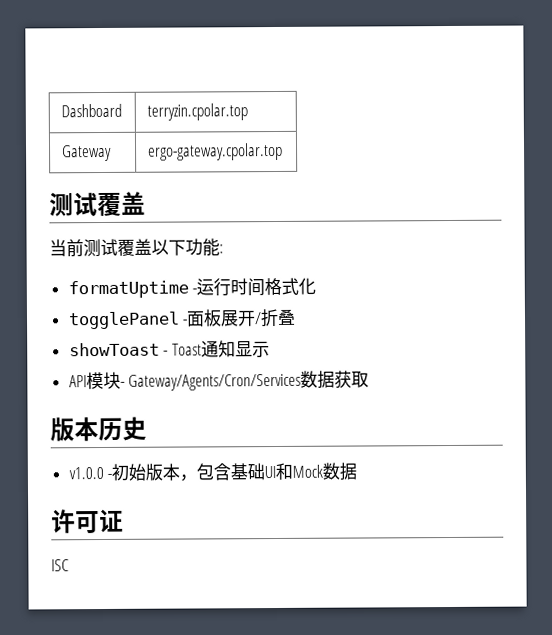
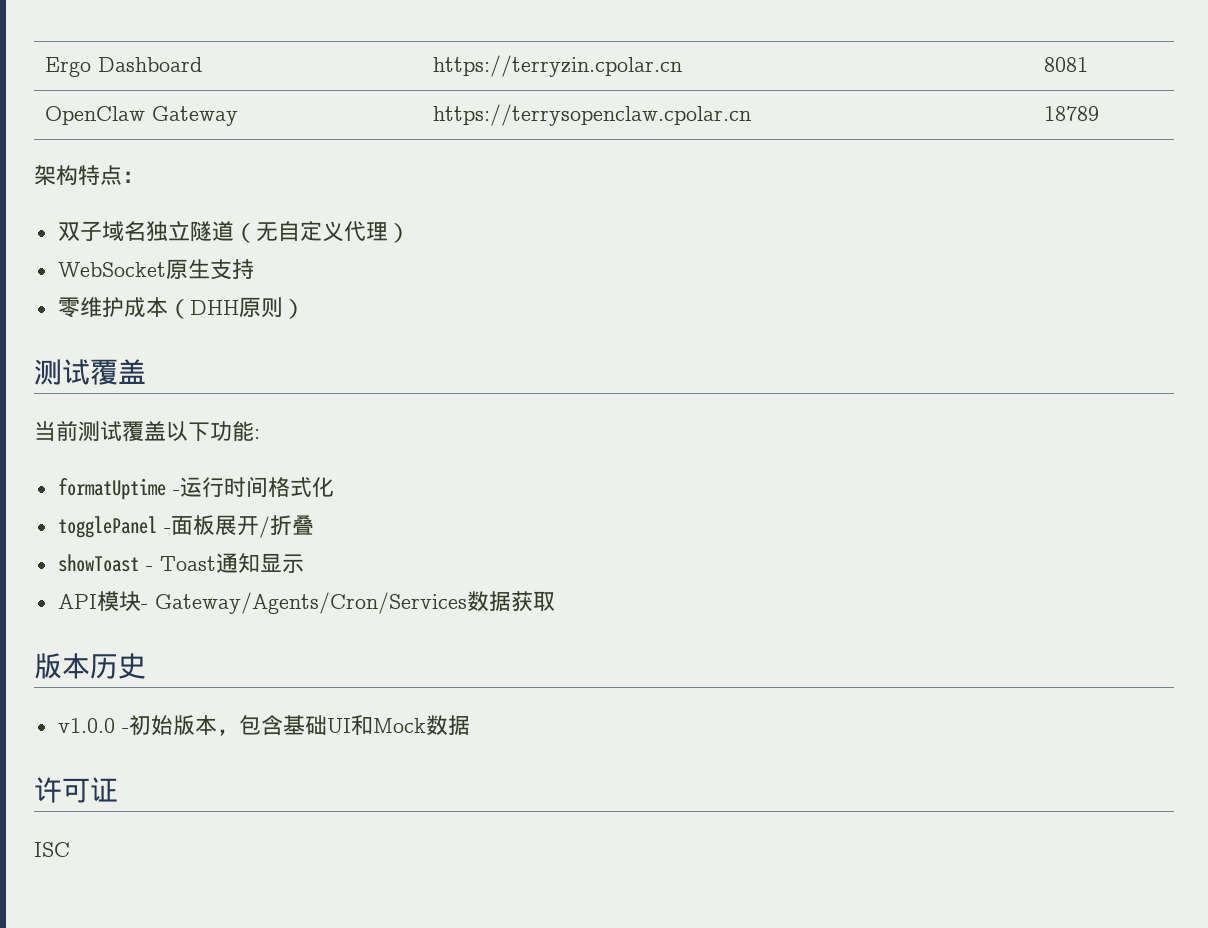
- Dashboard | terryzin.cpolar.top
- Gateway | ergo-gateway.cpolar.top
+ Ergo Dashboard | https://terryzin.cpolar.cn | 8081
+ OpenClaw Gateway | https://terrysopenclaw.cpolar.cn | 18789
+ 架构特点：
+ 双子域名独立隧道（无自定义代理）
+ WebSocket原生支持
+ 零维护成本（DHH原则）

